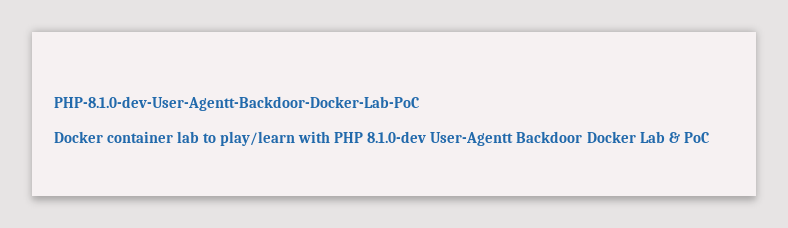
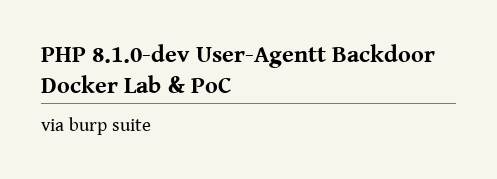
- PHP-8.1.0-dev-User-Agentt-Backdoor-Docker-Lab-PoC
- Docker container lab to play/learn with PHP 8.1.0-dev User-Agentt Backdoor Docker Lab & PoC
+ PHP 8.1.0-dev User-Agentt Backdoor Docker Lab & PoC
+ via burp suite

